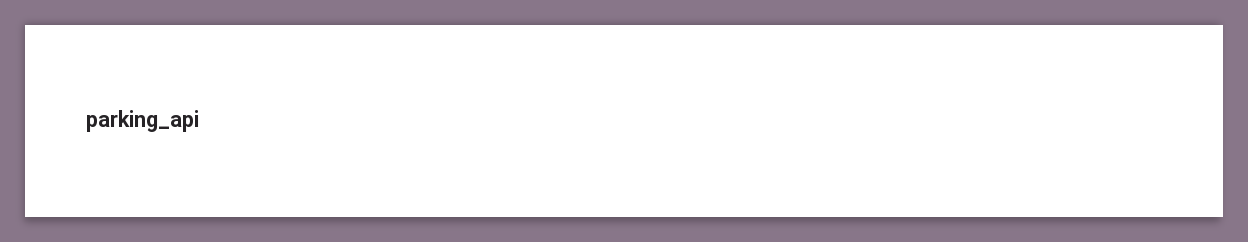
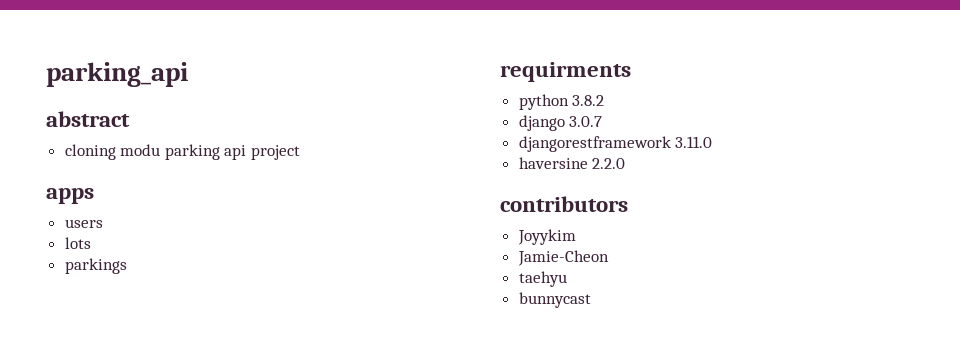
+ abstract
+ cloning modu parking api project
+ apps
+ users
+ lots
+ parkings
+ requirments
+ python 3.8.2
+ django 3.0.7
+ djangorestframework 3.11.0
+ haversine 2.2.0
+ contributors
+ Joyykim
+ Jamie-Cheon
+ taehyu
+ bunnycast

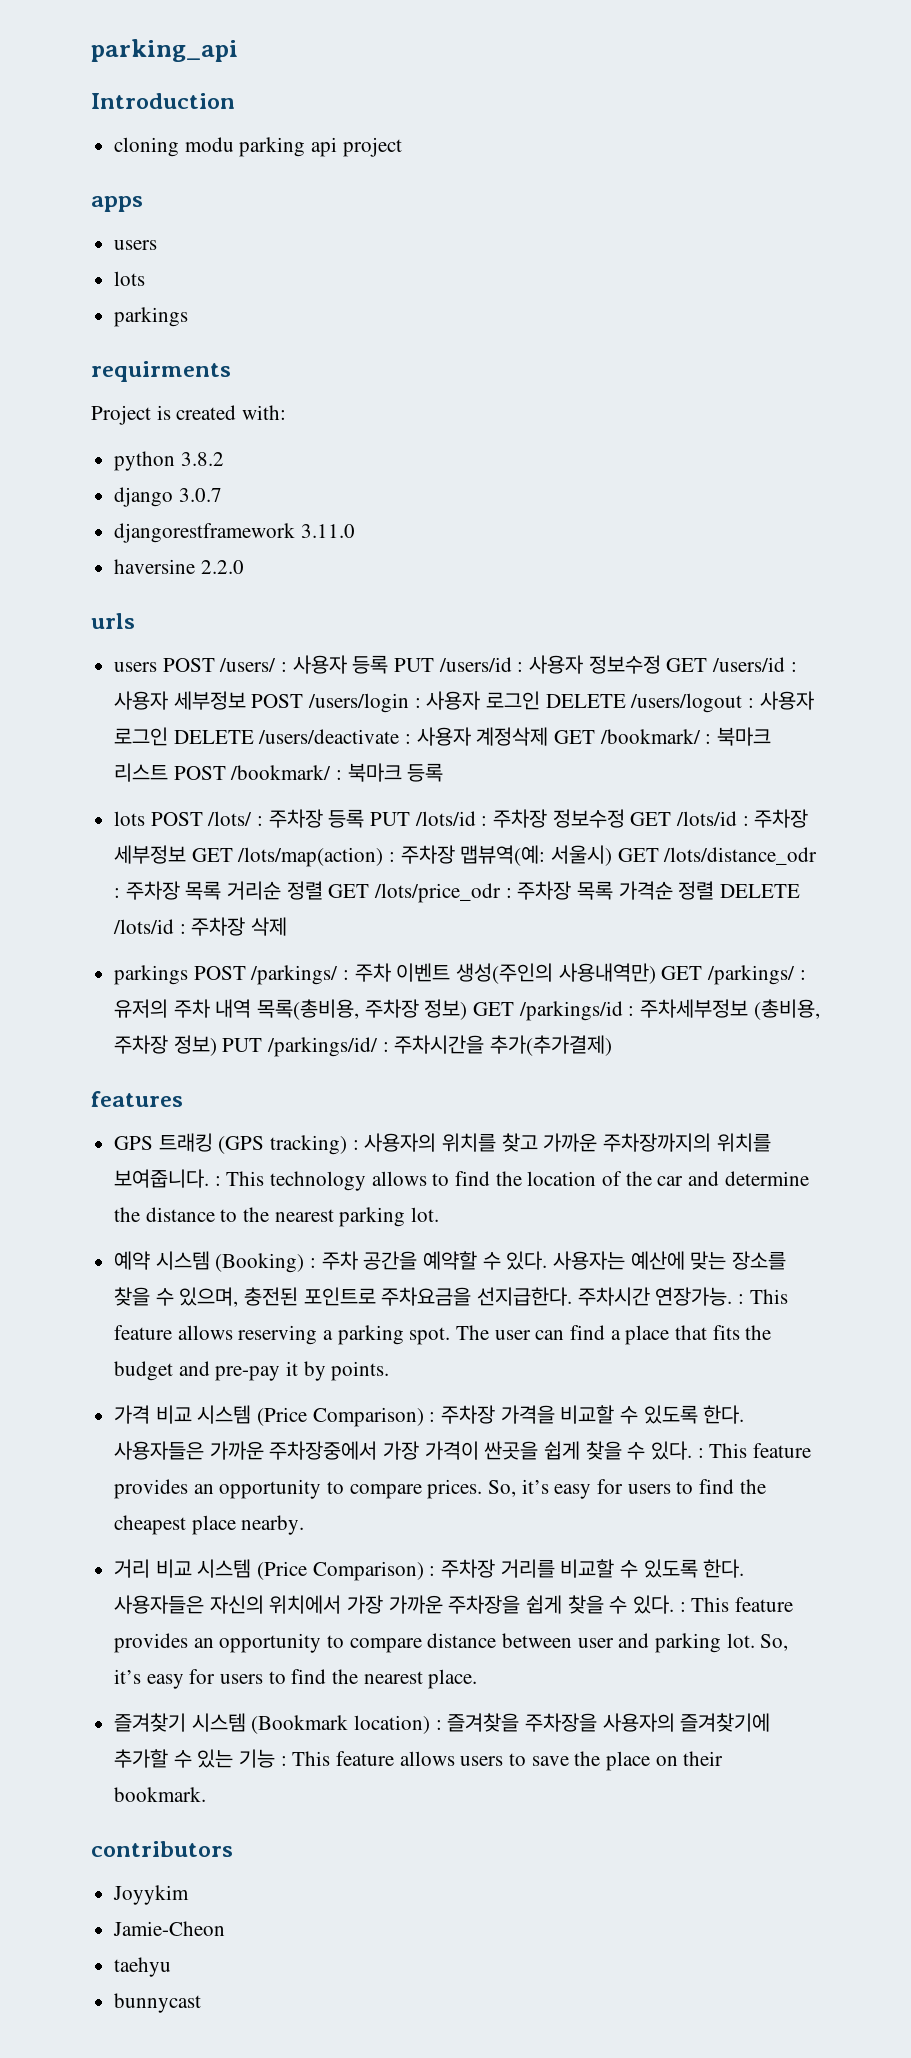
- abstract
+ Introduction
+ Project is created with:
+ urls
+ users POST /users/ : 사용자 등록 PUT /users/id : 사용자 정보수정 GET /users/id : 사용자 세부정보 POST /users/login : 사용자 로그인 DELETE /users/logout : 사용자 로그인 DELETE /users/deactivate : 사용자 계정삭제 GET /bookmark/ : 북마크 리스트 POST /bookmark/ : 북마크 등록
+ lots POST /lots/ : 주차장 등록 PUT /lots/id : 주차장 정보수정 GET /lots/id : 주차장 세부정보 GET /lots/map(action) : 주차장 맵뷰역(예: 서울시) GET /lots/distance_odr : 주차장 목록 거리순 정렬 GET /lots/price_odr : 주차장 목록 가격순 정렬 DELETE /lots/id : 주차장 삭제
+ parkings POST /parkings/ : 주차 이벤트 생성(주인의 사용내역만) GET /parkings/ : 유저의 주차 내역 목록(총비용, 주차장 정보) GET /parkings/id : 주차세부정보 (총비용, 주차장 정보) PUT /parkings/id/ : 주차시간을 추가(추가결제)
+ features
+ GPS 트래킹 (GPS tracking) : 사용자의 위치를 찾고 가까운 주차장까지의 위치를 보여줍니다. : This technology allows to find the location of the car and determine the distance to the nearest parking lot.
+ 예약 시스템 (Booking) : 주차 공간을 예약할 수 있다. 사용자는 예산에 맞는 장소를 찾을 수 있으며, 충전된 포인트로 주차요금을 선지급한다. 주차시간 연장가능. : This feature allows reserving a parking spot. The user can find a place that fits the budget and pre-pay it by points.
+ 가격 비교 시스템 (Price Comparison) : 주차장 가격을 비교할 수 있도록 한다. 사용자들은 가까운 주차장중에서 가장 가격이 싼곳을 쉽게 찾을 수 있다. : This feature provides an opportunity to compare prices. So, it’s easy for users to find the cheapest place nearby.
+ 거리 비교 시스템 (Price Comparison) : 주차장 거리를 비교할 수 있도록 한다. 사용자들은 자신의 위치에서 가장 가까운 주차장을 쉽게 찾을 수 있다. : This feature provides an opportunity to compare distance between user and parking lot. So, it’s easy for users to find the nearest place.
+ 즐겨찾기 시스템 (Bookmark location) : 즐겨찾을 주차장을 사용자의 즐겨찾기에 추가할 수 있는 기능 : This feature allows users to save the place on their bookmark.

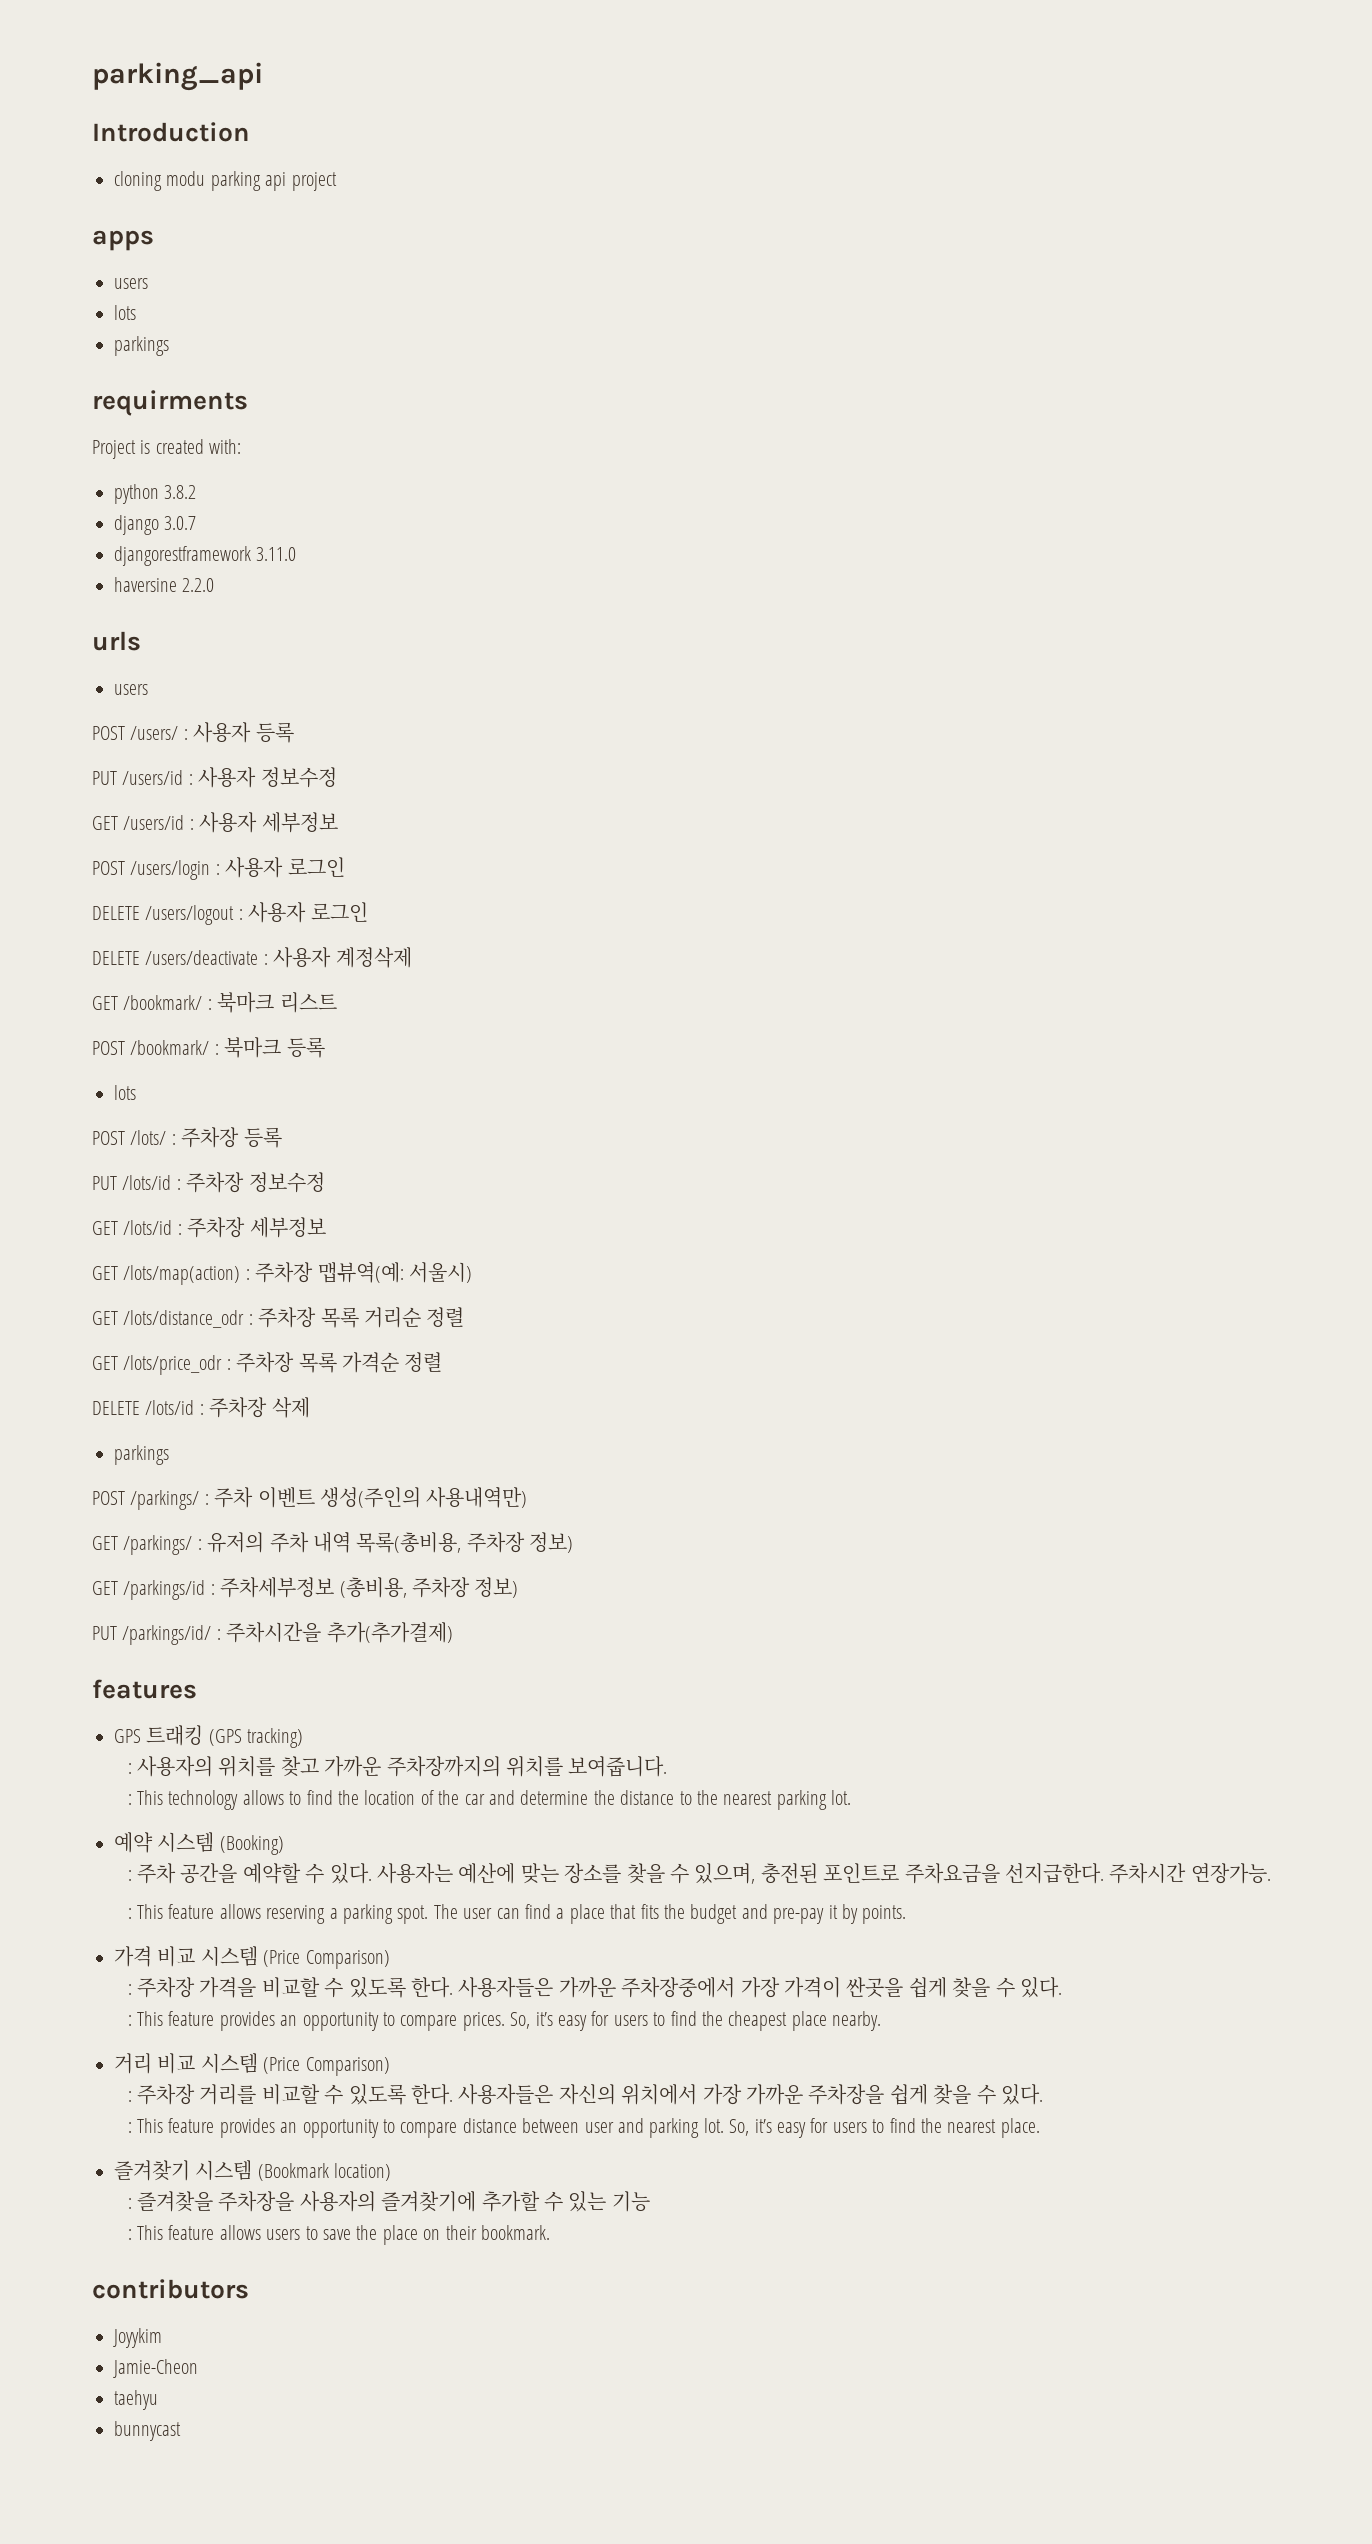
  urls
- users POST /users/ : 사용자 등록 PUT /users/id : 사용자 정보수정 GET /users/id : 사용자 세부정보 POST /users/login : 사용자 로그인 DELETE /users/logout : 사용자 로그인 DELETE /users/deactivate : 사용자 계정삭제 GET /bookmark/ : 북마크 리스트 POST /bookmark/ : 북마크 등록
- lots POST /lots/ :
+ users
+ POST /users/ : 사용자 등록
+ PUT /users/id : 사용자 정보수정
+ GET /users/id : 사용자 세부정보
+ POST /users/login : 사용자 로그인
+ DELETE /users/logout : 사용자 로그인
+ DELETE /users/deactivate : 사용자 계정삭제
+ GET /bookmark/ : 북마크 리스트
+ POST /bookmark/ : 북마크 등록
+ lots
+ POST /lots/ :
- 주차장 등록 PUT /lots/id :
+ 주차장 등록
+ PUT /lots/id :
- 주차장 정보수정 GET /lots/id :
+ 주차장 정보수정
+ GET /lots/id :
- 주차장 세부정보 GET /lots/map(action) :
+ 주차장 세부정보
+ GET /lots/map(action) :
- 서울시) GET /lots/distance_odr :
+ 서울시)
+ GET /lots/distance_odr :
- 주차장 목록 거리순 정렬 GET /lots/price_odr :
+ 주차장 목록 거리순 정렬
+ GET /lots/price_odr :
- 주차장 목록 가격순 정렬 DELETE /lots/id :
+ 주차장 목록 가격순 정렬
+ DELETE /lots/id :
  주차장 삭제
- parkings POST /parkings/ :
+ parkings
+ POST /parkings/ :
- 주차 이벤트 생성(주인의 사용내역만) GET /parkings/ :
+ 주차 이벤트 생성(주인의 사용내역만)
+ GET /parkings/ :
- 유저의 주차 내역 목록(총비용, 주차장 정보) GET /parkings/id :
+ 유저의 주차 내역 목록(총비용, 주차장 정보)
+ GET /parkings/id :
- 주차세부정보 (총비용, 주차장 정보) PUT /parkings/id/ :
+ 주차세부정보 (총비용, 주차장 정보)
+ PUT /parkings/id/ :
- GPS 트래킹 (GPS tracking) : 사용자의 위치를 찾고 가까운 주차장까지의 위치를 보여줍니다. : This technology allows to find the location of the car and determine the distance to the nearest parking lot.
+ GPS 트래킹 (GPS tracking)
+ : 사용자의 위치를 찾고 가까운 주차장까지의 위치를 보여줍니다.
+ : This technology allows to find the location of the car and determine the distance to the nearest parking lot.
- 예약 시스템 (Booking) : 주차 공간을 예약할 수 있다.
+ 예약 시스템 (Booking)
+ : 주차 공간을 예약할 수 있다.
- 주차시간 연장가능. : This feature allows reserving a parking spot.
+ 주차시간 연장가능.
+ : This feature allows reserving a parking spot.
- 가격 비교 시스템 (Price Comparison) : 주차장 가격을 비교할 수 있도록 한다.
+ 가격 비교 시스템 (Price Comparison)
+ : 주차장 가격을 비교할 수 있도록 한다.
- 사용자들은 가까운 주차장중에서 가장 가격이 싼곳을 쉽게 찾을 수 있다. : This feature provides an opportunity to compare prices.
+ 사용자들은 가까운 주차장중에서 가장 가격이 싼곳을 쉽게 찾을 수 있다.
+ : This feature provides an opportunity to compare prices.
- 거리 비교 시스템 (Price Comparison) : 주차장 거리를 비교할 수 있도록 한다.
+ 거리 비교 시스템 (Price Comparison)
+ : 주차장 거리를 비교할 수 있도록 한다.
- 사용자들은 자신의 위치에서 가장 가까운 주차장을 쉽게 찾을 수 있다. : This feature provides an opportunity to compare distance between user and parking lot.
+ 사용자들은 자신의 위치에서 가장 가까운 주차장을 쉽게 찾을 수 있다.
+ : This feature provides an opportunity to compare distance between user and parking lot.
- 즐겨찾기 시스템 (Bookmark location) : 즐겨찾을 주차장을 사용자의 즐겨찾기에 추가할 수 있는 기능 : This feature allows users to save the place on their bookmark.
+ 즐겨찾기 시스템 (Bookmark location)
+ : 즐겨찾을 주차장을 사용자의 즐겨찾기에 추가할 수 있는 기능
+ : This feature allows users to save the place on their bookmark.

